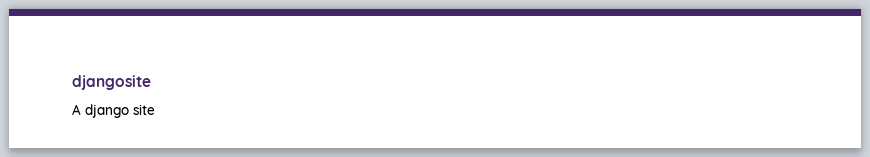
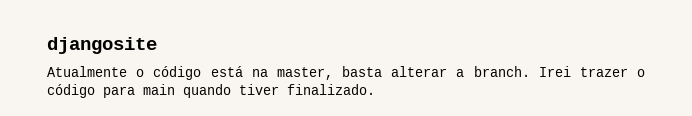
- A django site
+ Atualmente o código está na master, basta alterar a branch. Irei trazer o código para main quando tiver finalizado.

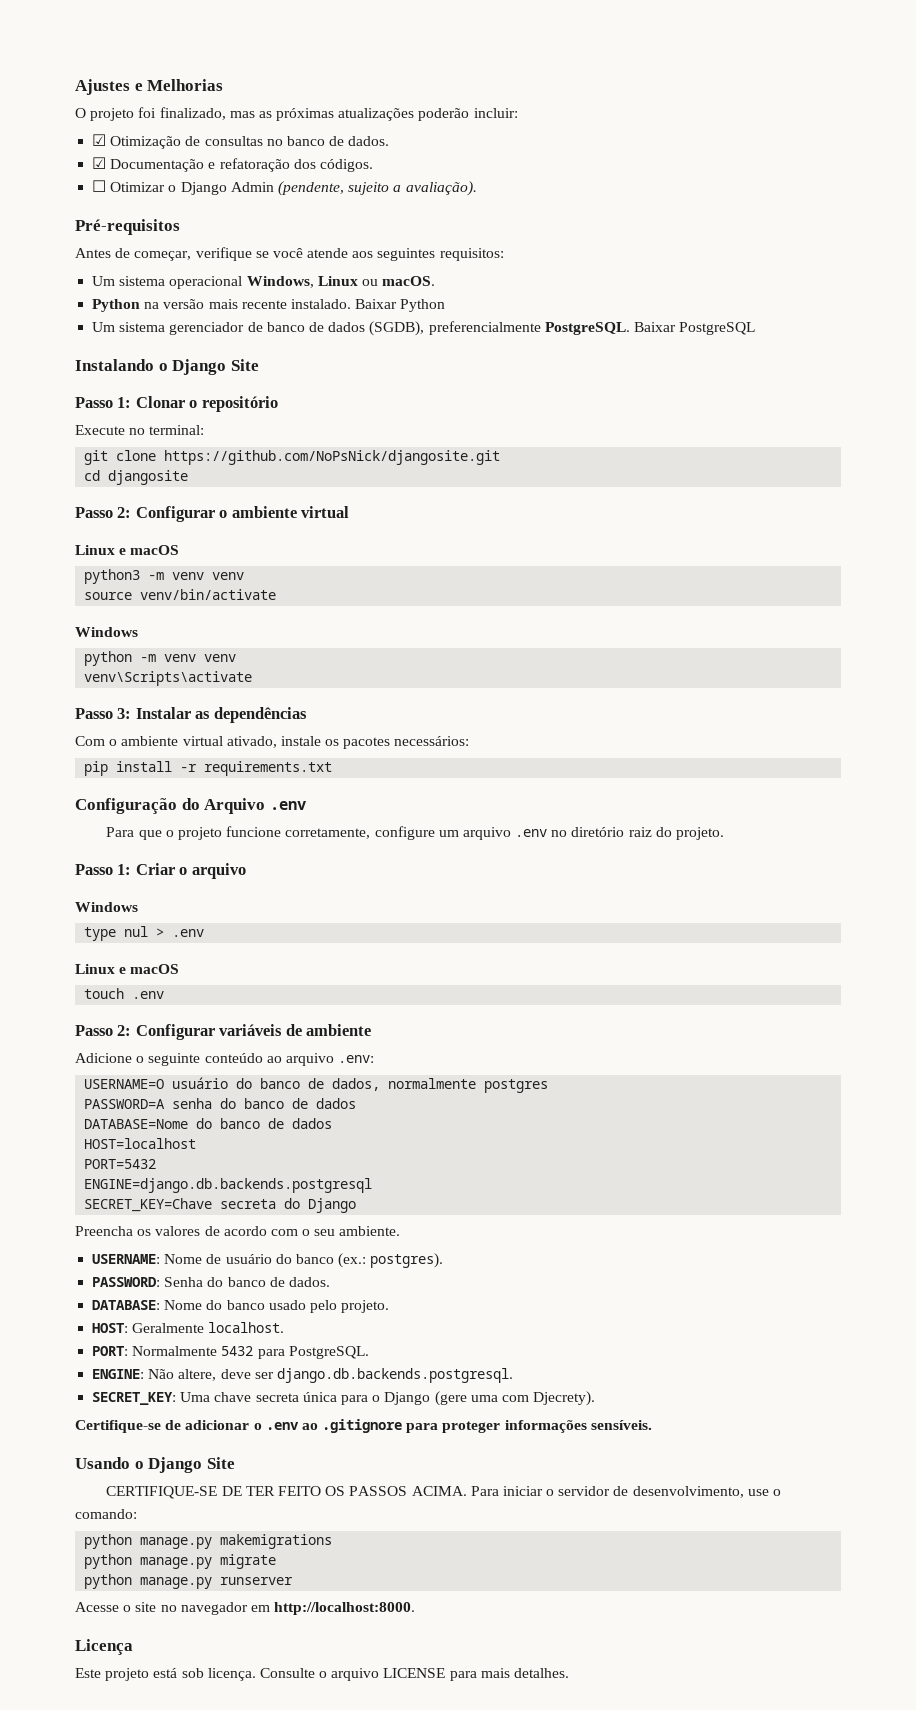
- djangosite
- Atualmente o código está na master, basta alterar a branch. Irei trazer o código para main quando tiver finalizado.
+ Ajustes e Melhorias
+ O projeto foi finalizado, mas as próximas atualizações poderão incluir:
+ ☑ Otimização de consultas no banco de dados.
+ ☑ Documentação e refatoração dos códigos.
+ ☐ Otimizar o Django Admin (pendente, sujeito a avaliação).
+ Pré-requisitos
+ Antes de começar, verifique se você atende aos seguintes requisitos:
+ Um sistema operacional Windows, Linux ou macOS.
+ Python na versão mais recente instalado. Baixar Python
+ Um sistema gerenciador de banco de dados (SGDB), preferencialmente PostgreSQL. Baixar PostgreSQL
+ Instalando o Django Site
+ Passo 1: Clonar o repositório
+ Execute no terminal:
+ git clone https://github.com/NoPsNick/djangosite.git
+ cd djangosite
+ Passo 2: Configurar o ambiente virtual
+ Linux e macOS
+ python3 -m venv venv
+ source venv/bin/activate
+ Windows
+ python -m venv venv
+ venv\Scripts\activate
+ Passo 3: Instalar as dependências
+ Com o ambiente virtual ativado, instale os pacotes necessários:
+ pip install -r requirements.txt
+ Configuração do Arquivo .env
+ Para que o projeto funcione corretamente, configure um arquivo .env no diretório raiz do projeto.
+ Passo 1: Criar o arquivo
+ Windows
+ type nul > .env
+ Linux e macOS
+ touch .env
+ Passo 2: Configurar variáveis de ambiente
+ Adicione o seguinte conteúdo ao arquivo .env:
+ USERNAME=O usuário do banco de dados, normalmente postgres
+ PASSWORD=A senha do banco de dados
+ DATABASE=Nome do banco de dados
+ HOST=localhost
+ PORT=5432
+ ENGINE=django.db.backends.postgresql
+ SECRET_KEY=Chave secreta do Django
+ Preencha os valores de acordo com o seu ambiente.
+ USERNAME: Nome de usuário do banco (ex.: postgres).
+ PASSWORD: Senha do banco de dados.
+ DATABASE: Nome do banco usado pelo projeto.
+ HOST: Geralmente localhost.
+ PORT: Normalmente 5432 para PostgreSQL.
+ ENGINE: Não altere, deve ser django.db.backends.postgresql.
+ SECRET_KEY: Uma chave secreta única para o Django (gere uma com Djecrety).
+ Certifique-se de adicionar o .env ao .gitignore para proteger informações sensíveis.
+ Usando o Django Site
+ CERTIFIQUE-SE DE TER FEITO OS PASSOS ACIMA. Para iniciar o servidor de desenvolvimento, use o comando:
+ python manage.py makemigrations
+ python manage.py migrate
+ python manage.py runserver
+ Acesse o site no navegador em http://localhost:8000.
+ Licença
+ Este projeto está sob licença. Consulte o arquivo LICENSE para mais detalhes.

